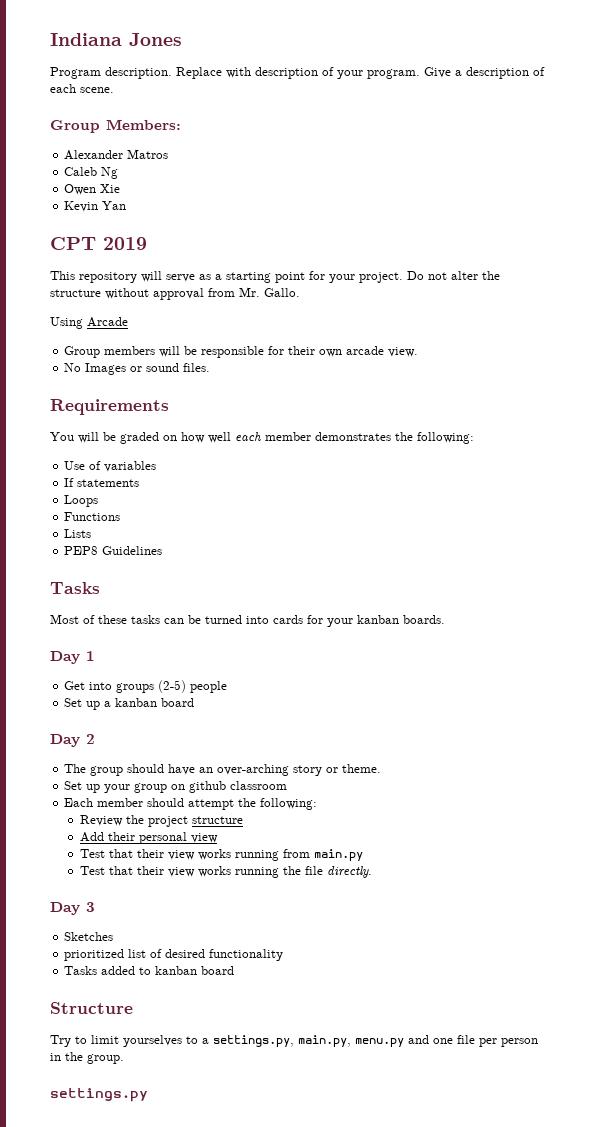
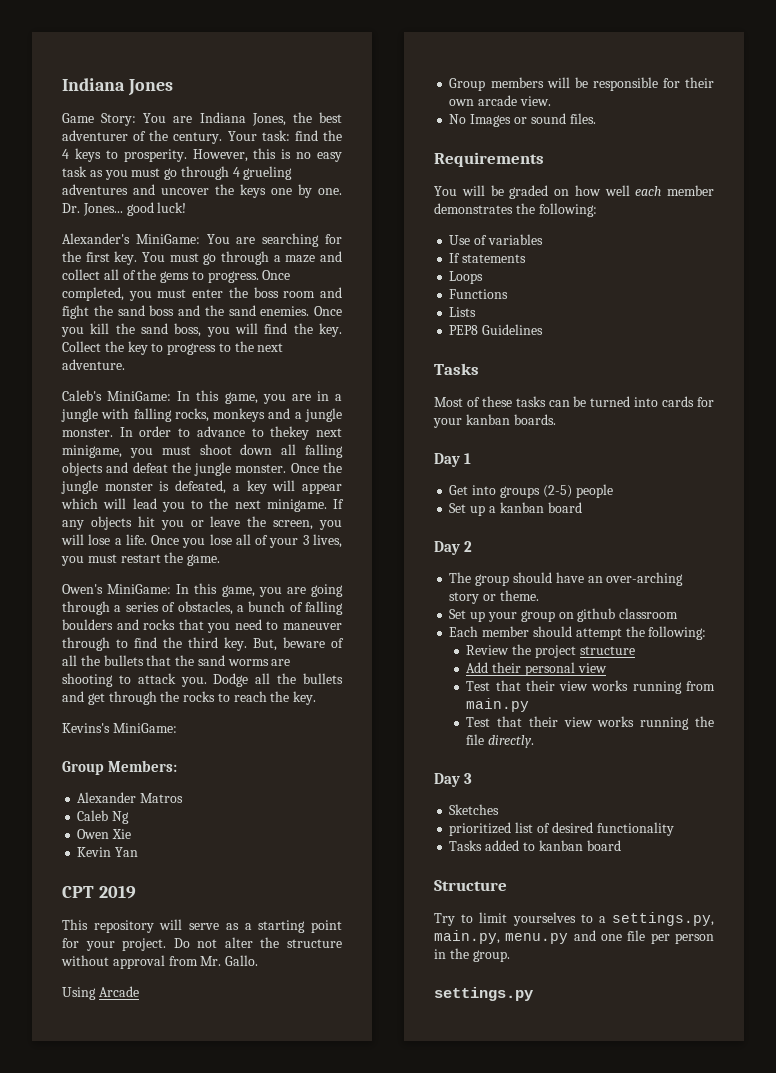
- Program description. Replace with description of your program. Give a description of each scene.
+ Game Story: You are Indiana Jones, the best adventurer of the century. Your task: find the 4 keys to prosperity. However, this is no easy task as you must go through 4 grueling adventures and uncover the keys one by one. Dr. Jones... good luck!
+ Alexander's MiniGame: You are searching for the first key. You must go through a maze and collect all of the gems to progress. Once completed, you must enter the boss room and fight the sand boss and the sand enemies. Once you kill the sand boss, you will find the key. Collect the key to progress to the next adventure.
+ Caleb's MiniGame: In this game, you are in a jungle with falling rocks, monkeys and a jungle monster. In order to advance to thekey next minigame, you must shoot down all falling objects and defeat the jungle monster. Once the jungle monster is defeated, a key will appear which will lead you to the next minigame. If any objects hit you or leave the screen, you will lose a life. Once you lose all of your 3 lives, you must restart the game.
+ Owen's MiniGame: In this game, you are going through a series of obstacles, a bunch of falling boulders and rocks that you need to maneuver through to find the third key. But, beware of all the bullets that the sand worms are shooting to attack you. Dodge all the bullets and get through the rocks to reach the key.
+ Kevins's MiniGame:

